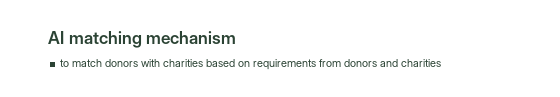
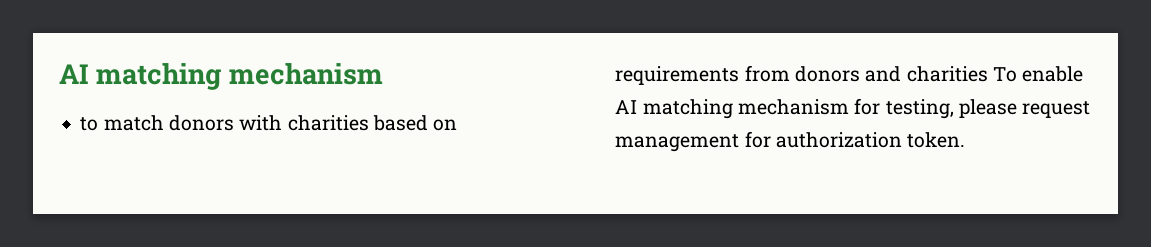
- to match donors with charities based on requirements from donors and charities
+ to match donors with charities based on requirements from donors and charities To enable AI matching mechanism for testing, please request management for authorization token.

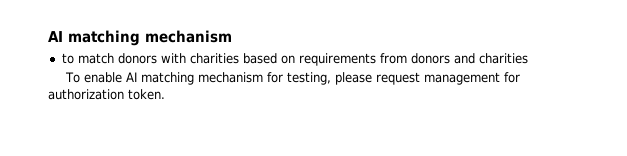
- to match donors with charities based on requirements from donors and charities To enable AI matching mechanism for testing, please request management for authorization token.
+ to match donors with charities based on requirements from donors and charities
+ To enable AI matching mechanism for testing, please request management for authorization token.

